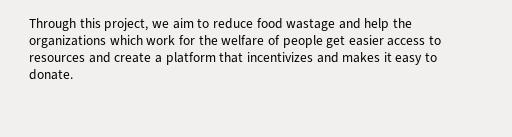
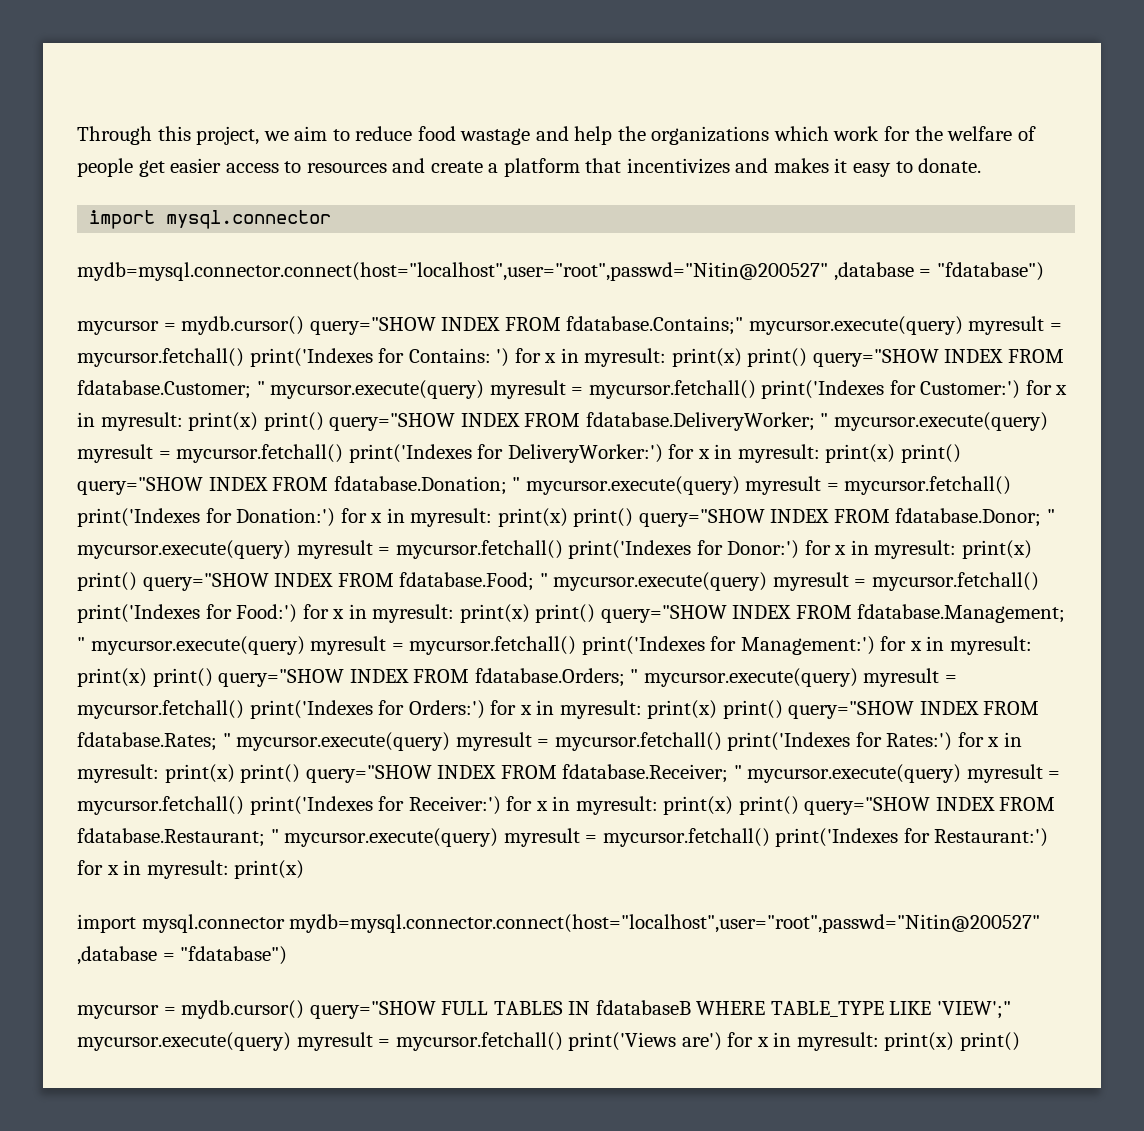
  Through this project, we aim to reduce food wastage and help the organizations which work for the welfare of people get easier access to resources and create a platform that incentivizes and makes it easy to donate.
+ import mysql.connector
+ mydb=mysql.connector.connect(host="localhost",user="root",passwd="Nitin@200527" ,database = "fdatabase")
+ mycursor = mydb.cursor() query="SHOW INDEX FROM fdatabase.Contains;" mycursor.execute(query) myresult = mycursor.fetchall() print('Indexes for Contains: ') for x in myresult: print(x) print() query="SHOW INDEX FROM fdatabase.Customer; " mycursor.execute(query) myresult = mycursor.fetchall() print('Indexes for Customer:') for x in myresult: print(x) print() query="SHOW INDEX FROM fdatabase.DeliveryWorker; " mycursor.execute(query) myresult = mycursor.fetchall() print('Indexes for DeliveryWorker:') for x in myresult: print(x) print() query="SHOW INDEX FROM fdatabase.Donation; " mycursor.execute(query) myresult = mycursor.fetchall() print('Indexes for Donation:') for x in myresult: print(x) print() query="SHOW INDEX FROM fdatabase.Donor; " mycursor.execute(query) myresult = mycursor.fetchall() print('Indexes for Donor:') for x in myresult: print(x) print() query="SHOW INDEX FROM fdatabase.Food; " mycursor.execute(query) myresult = mycursor.fetchall() print('Indexes for Food:') for x in myresult: print(x) print() query="SHOW INDEX FROM fdatabase.Management; " mycursor.execute(query) myresult = mycursor.fetchall() print('Indexes for Management:') for x in myresult: print(x) print() query="SHOW INDEX FROM fdatabase.Orders; " mycursor.execute(query) myresult = mycursor.fetchall() print('Indexes for Orders:') for x in myresult: print(x) print() query="SHOW INDEX FROM fdatabase.Rates; " mycursor.execute(query) myresult = mycursor.fetchall() print('Indexes for Rates:') for x in myresult: print(x) print() query="SHOW INDEX FROM fdatabase.Receiver; " mycursor.execute(query) myresult = mycursor.fetchall() print('Indexes for Receiver:') for x in myresult: print(x) print() query="SHOW INDEX FROM fdatabase.Restaurant; " mycursor.execute(query) myresult = mycursor.fetchall() print('Indexes for Restaurant:') for x in myresult: print(x)
+ import mysql.connector mydb=mysql.connector.connect(host="localhost",user="root",passwd="Nitin@200527" ,database = "fdatabase")
+ mycursor = mydb.cursor() query="SHOW FULL TABLES IN fdatabaseB WHERE TABLE_TYPE LIKE 'VIEW';" mycursor.execute(query) myresult = mycursor.fetchall() print('Views are') for x in myresult: print(x) print()

